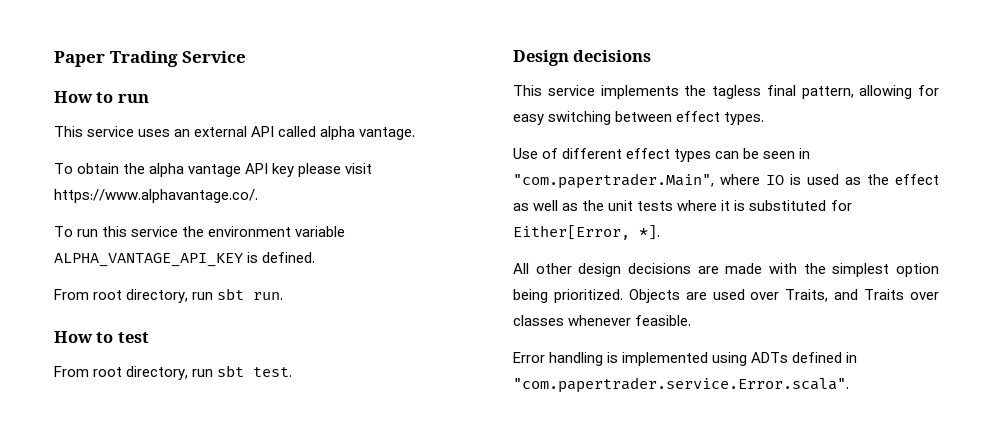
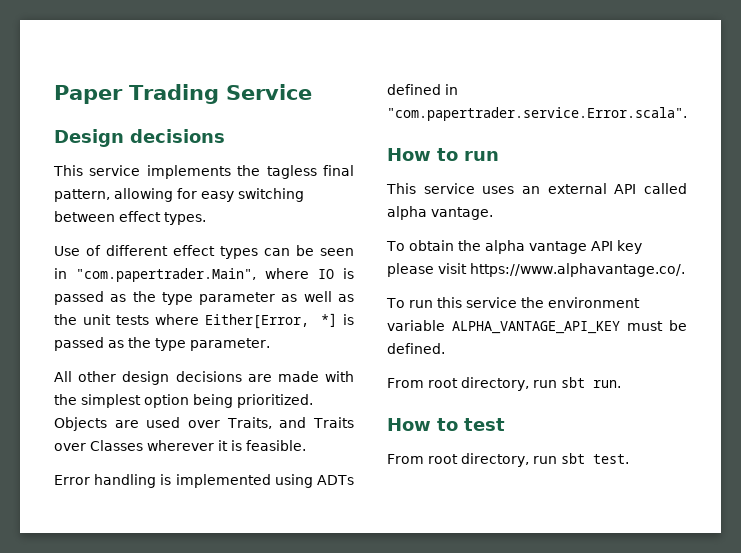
+ Design decisions
+ This service implements the tagless final pattern, allowing for easy switching between effect types.
+ Use of different effect types can be seen in "com.papertrader.Main", where IO is passed as the type parameter as well as the unit tests where Either[Error, *] is passed as the type parameter.
+ All other design decisions are made with the simplest option being prioritized. Objects are used over Traits, and Traits over Classes wherever it is feasible.
+ Error handling is implemented using ADTs defined in "com.papertrader.service.Error.scala".
- To run this service the environment variable ALPHA_VANTAGE_API_KEY is defined.
+ To run this service the environment variable ALPHA_VANTAGE_API_KEY must be defined.
- Design decisions
- This service implements the tagless final pattern, allowing for easy switching between effect types.
- Use of different effect types can be seen in "com.papertrader.Main", where IO is used as the effect as well as the unit tests where it is substituted for Either[Error, *].
- All other design decisions are made with the simplest option being prioritized. Objects are used over Traits, and Traits over classes whenever feasible.
- Error handling is implemented using ADTs defined in "com.papertrader.service.Error.scala".

